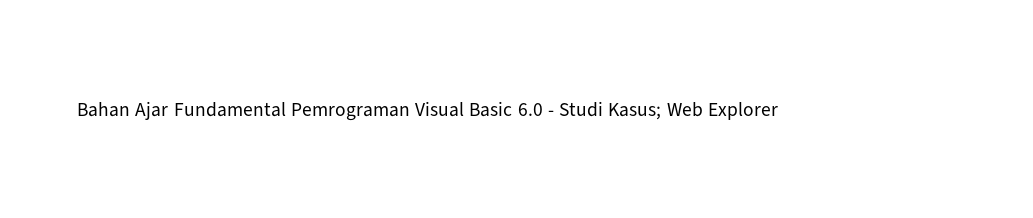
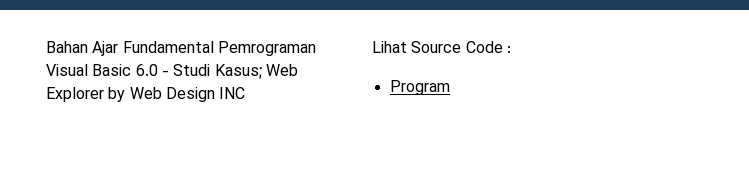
- Bahan Ajar Fundamental Pemrograman Visual Basic 6.0 - Studi Kasus; Web Explorer
+ Bahan Ajar Fundamental Pemrograman Visual Basic 6.0 - Studi Kasus; Web Explorer by Web Design INC
+ Lihat Source Code :
+ Program

